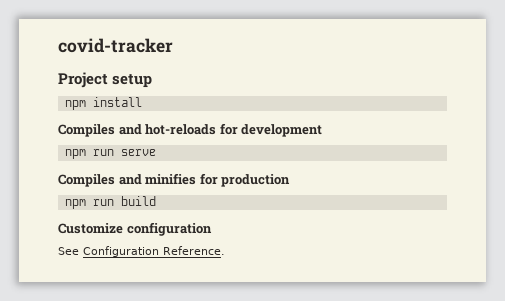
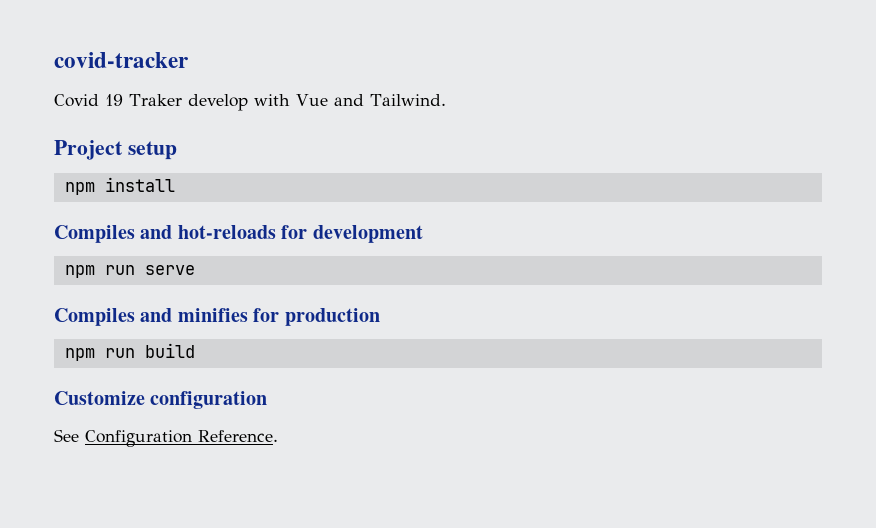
+ Covid 19 Traker develop with Vue and Tailwind.

